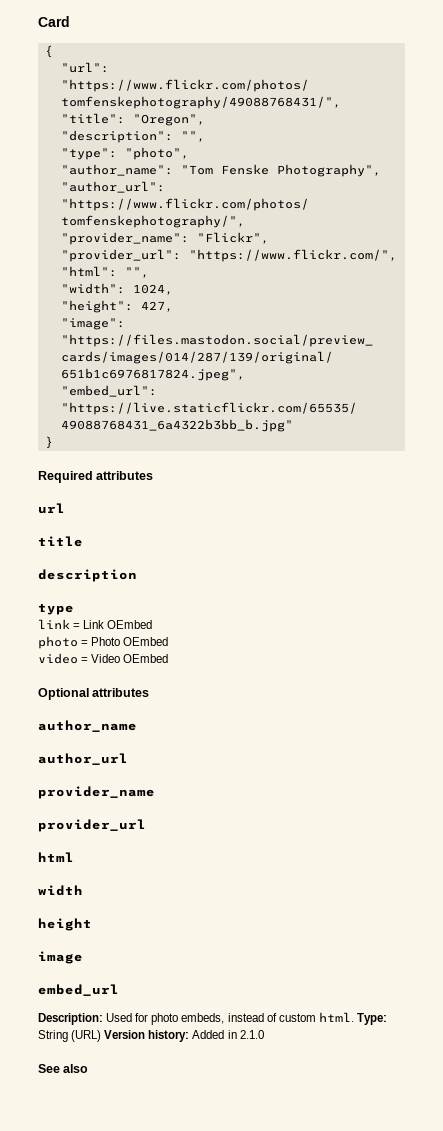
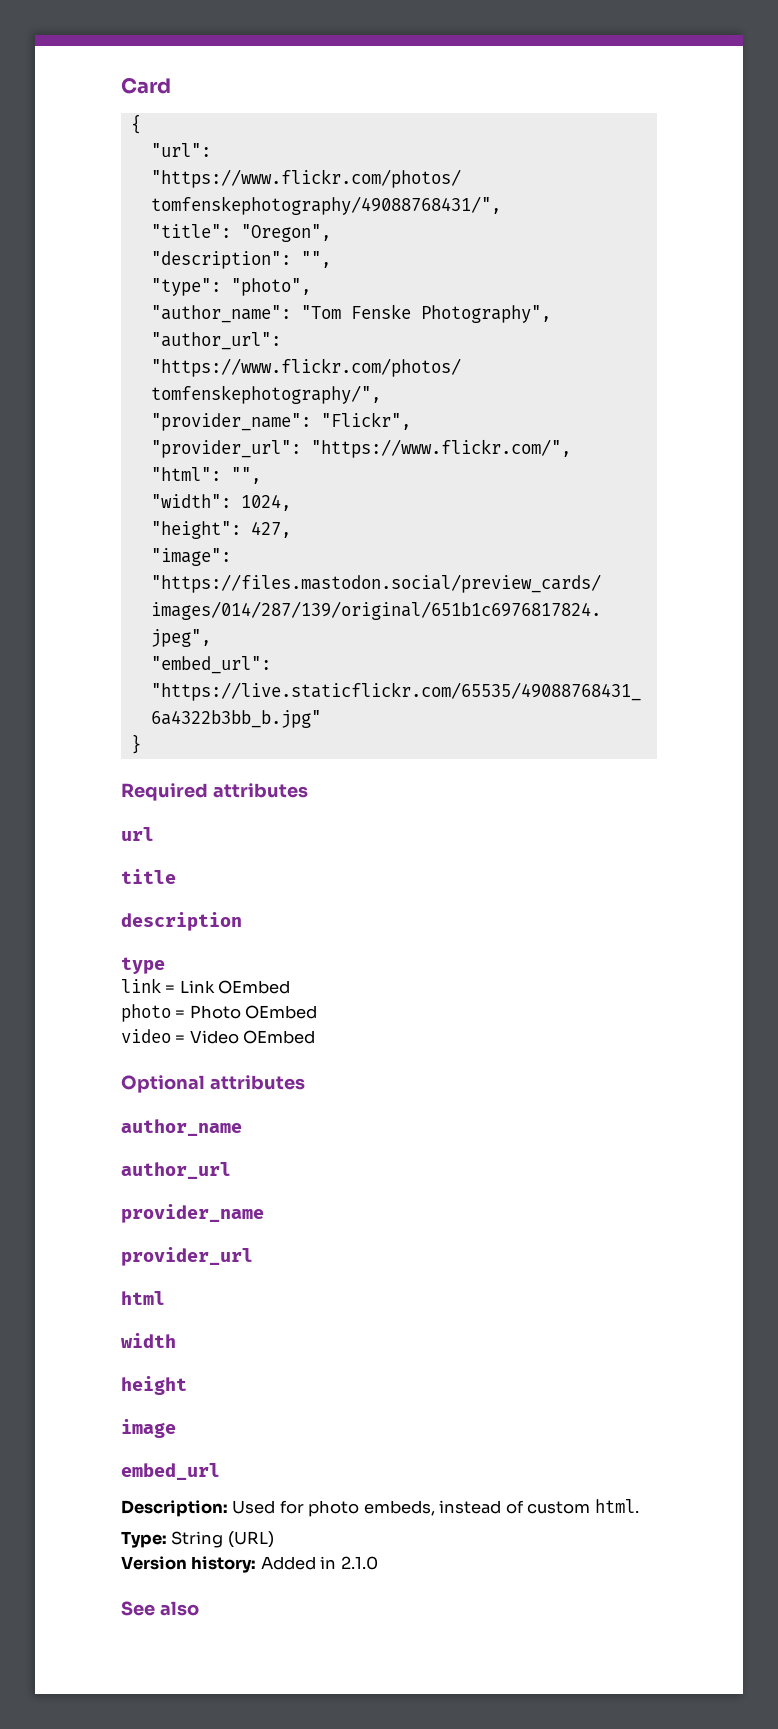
- Description: Used for photo embeds, instead of custom html. Type: String (URL) Version history: Added in 2.1.0
+ Description: Used for photo embeds, instead of custom html.
+ Type: String (URL)
+ Version history: Added in 2.1.0

